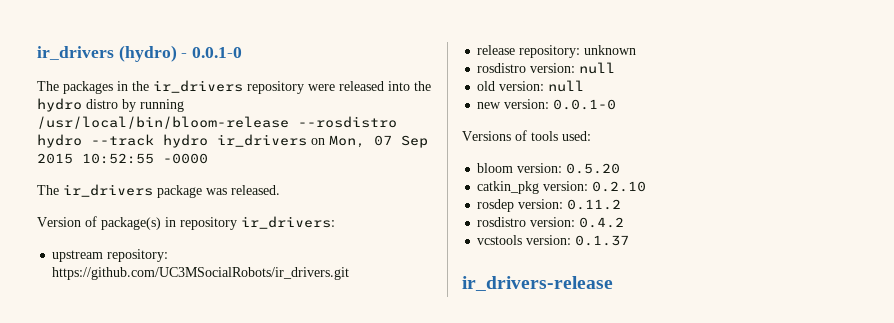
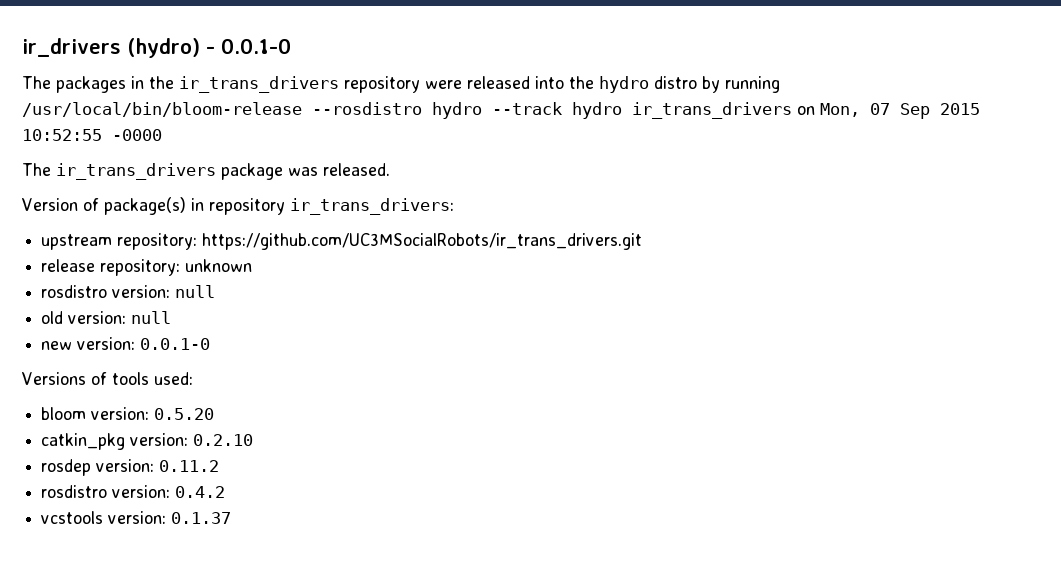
- The packages in the ir_drivers repository were released into the hydro distro by running /usr/local/bin/bloom-release --rosdistro hydro --track hydro ir_drivers on Mon, 07 Sep 2015 10:52:55 -0000
+ The packages in the ir_trans_drivers repository were released into the hydro distro by running /usr/local/bin/bloom-release --rosdistro hydro --track hydro ir_trans_drivers on Mon, 07 Sep 2015 10:52:55 -0000
- The ir_drivers package was released.
+ The ir_trans_drivers package was released.
- Version of package(s) in repository ir_drivers:
+ Version of package(s) in repository ir_trans_drivers:
- upstream repository: https://github.com/UC3MSocialRobots/ir_drivers.git
+ upstream repository: https://github.com/UC3MSocialRobots/ir_trans_drivers.git
- ir_drivers-release

